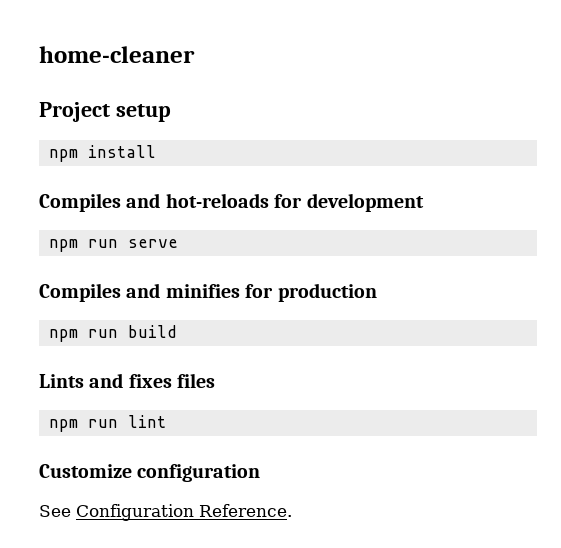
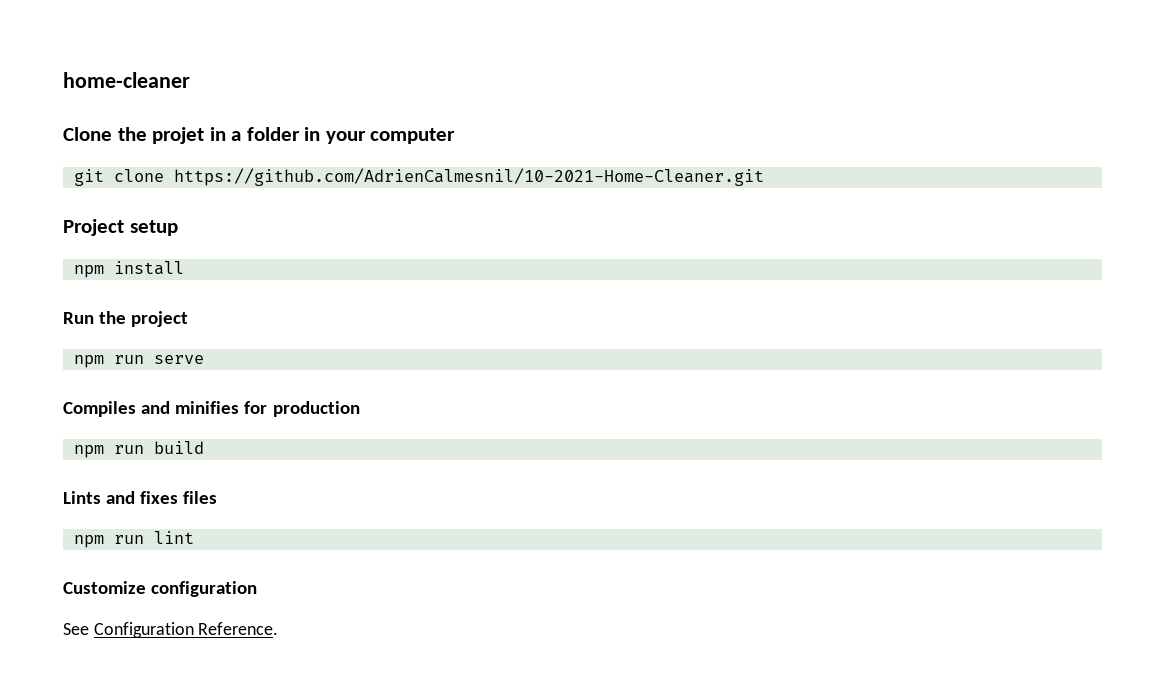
+ Clone the projet in a folder in your computer
+ git clone https://github.com/AdrienCalmesnil/10-2021-Home-Cleaner.git
- Compiles and hot-reloads for development
+ Run the project

